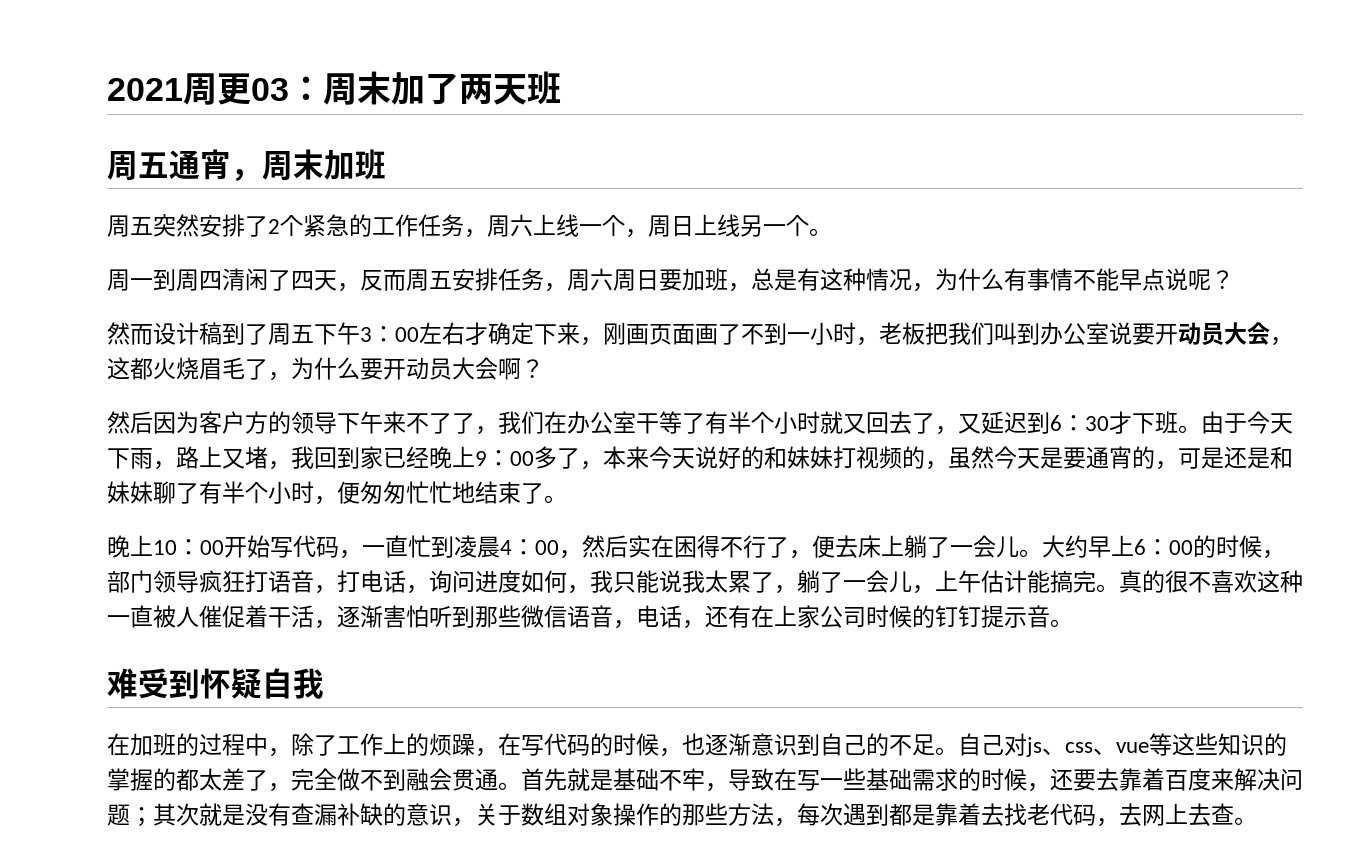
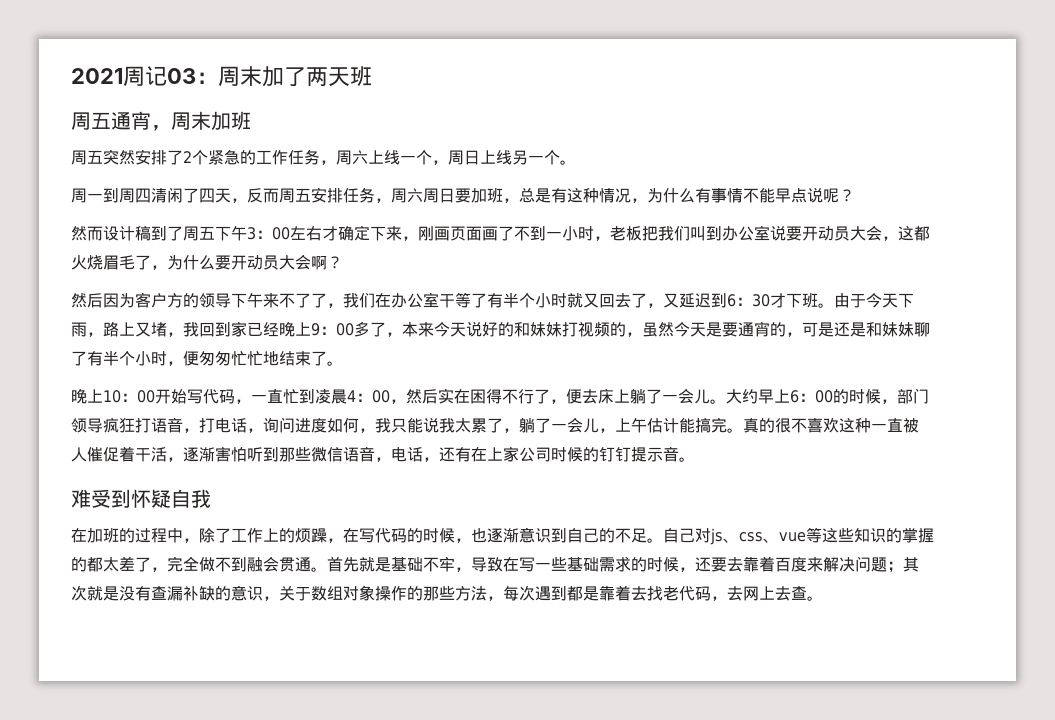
- 2021周更03：周末加了两天班
+ 2021周记03：周末加了两天班

